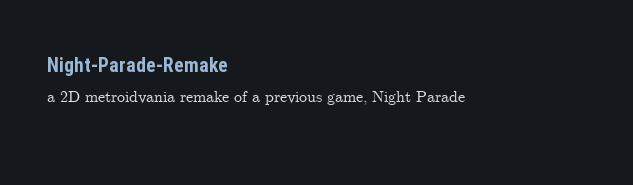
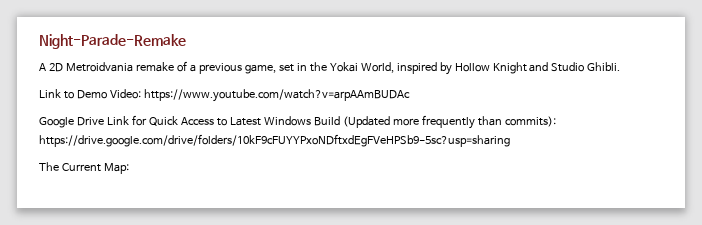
- a 2D metroidvania remake of a previous game, Night Parade
+ A 2D Metroidvania remake of a previous game, set in the Yokai World, inspired by Hollow Knight and Studio Ghibli.
+ Link to Demo Video: https://www.youtube.com/watch?v=arpAAmBUDAc
+ Google Drive Link for Quick Access to Latest Windows Build (Updated more frequently than commits): https://drive.google.com/drive/folders/10kF9cFUYYPxoNDftxdEgFVeHPSb9-5sc?usp=sharing
+ The Current Map:

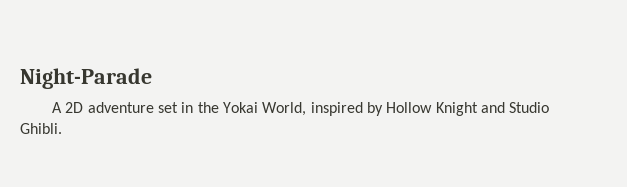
- Night-Parade-Remake
+ Night-Parade
- A 2D Metroidvania remake of a previous game, set in the Yokai World, inspired by Hollow Knight and Studio Ghibli.
+ A 2D adventure set in the Yokai World, inspired by Hollow Knight and Studio Ghibli.
- Link to Demo Video: https://www.youtube.com/watch?v=arpAAmBUDAc
- Google Drive Link for Quick Access to Latest Windows Build (Updated more frequently than commits): https://drive.google.com/drive/folders/10kF9cFUYYPxoNDftxdEgFVeHPSb9-5sc?usp=sharing
- The Current Map:

